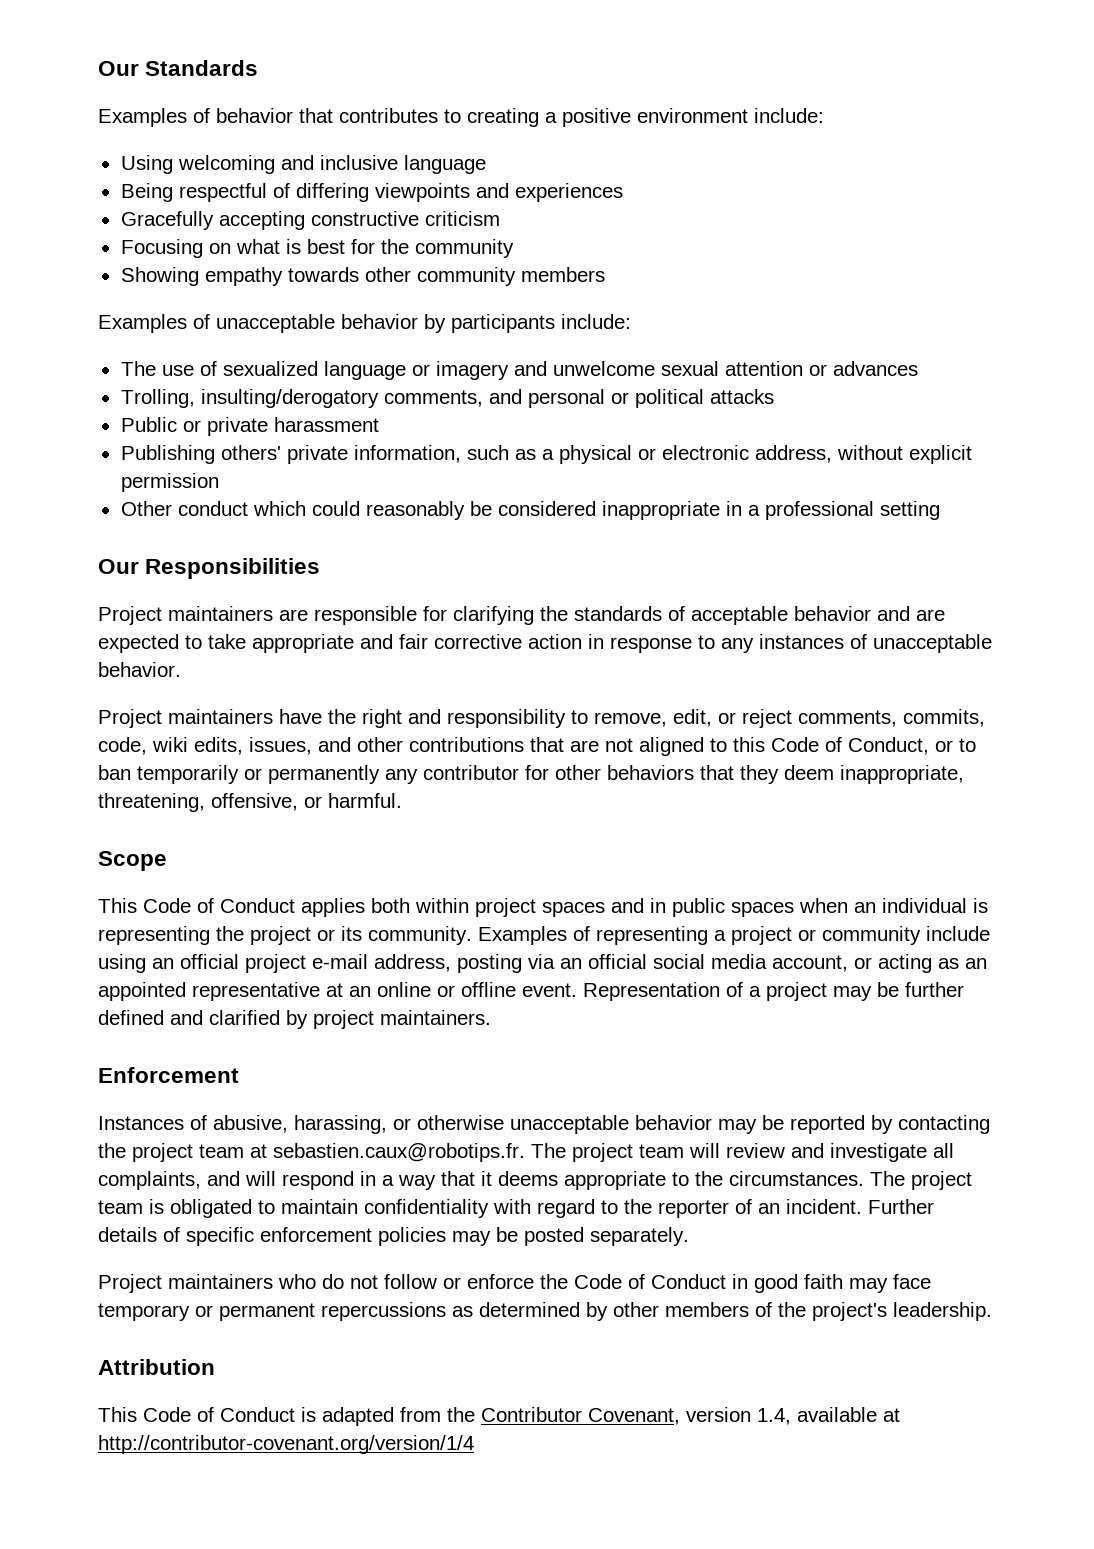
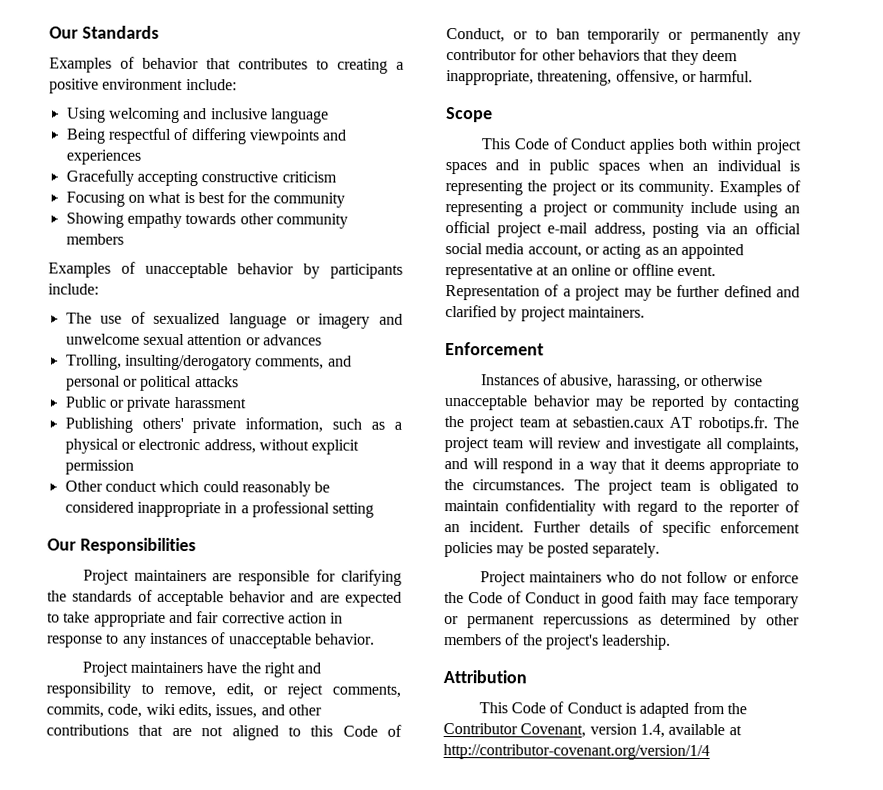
- Instances of abusive, harassing, or otherwise unacceptable behavior may be reported by contacting the project team at sebastien.caux@robotips.fr. The project team will review and investigate all complaints, and will respond in a way that it deems appropriate to the circumstances.
+ Instances of abusive, harassing, or otherwise unacceptable behavior may be reported by contacting the project team at sebastien.caux AT robotips.fr. The project team will review and investigate all complaints, and will respond in a way that it deems appropriate to the circumstances.

